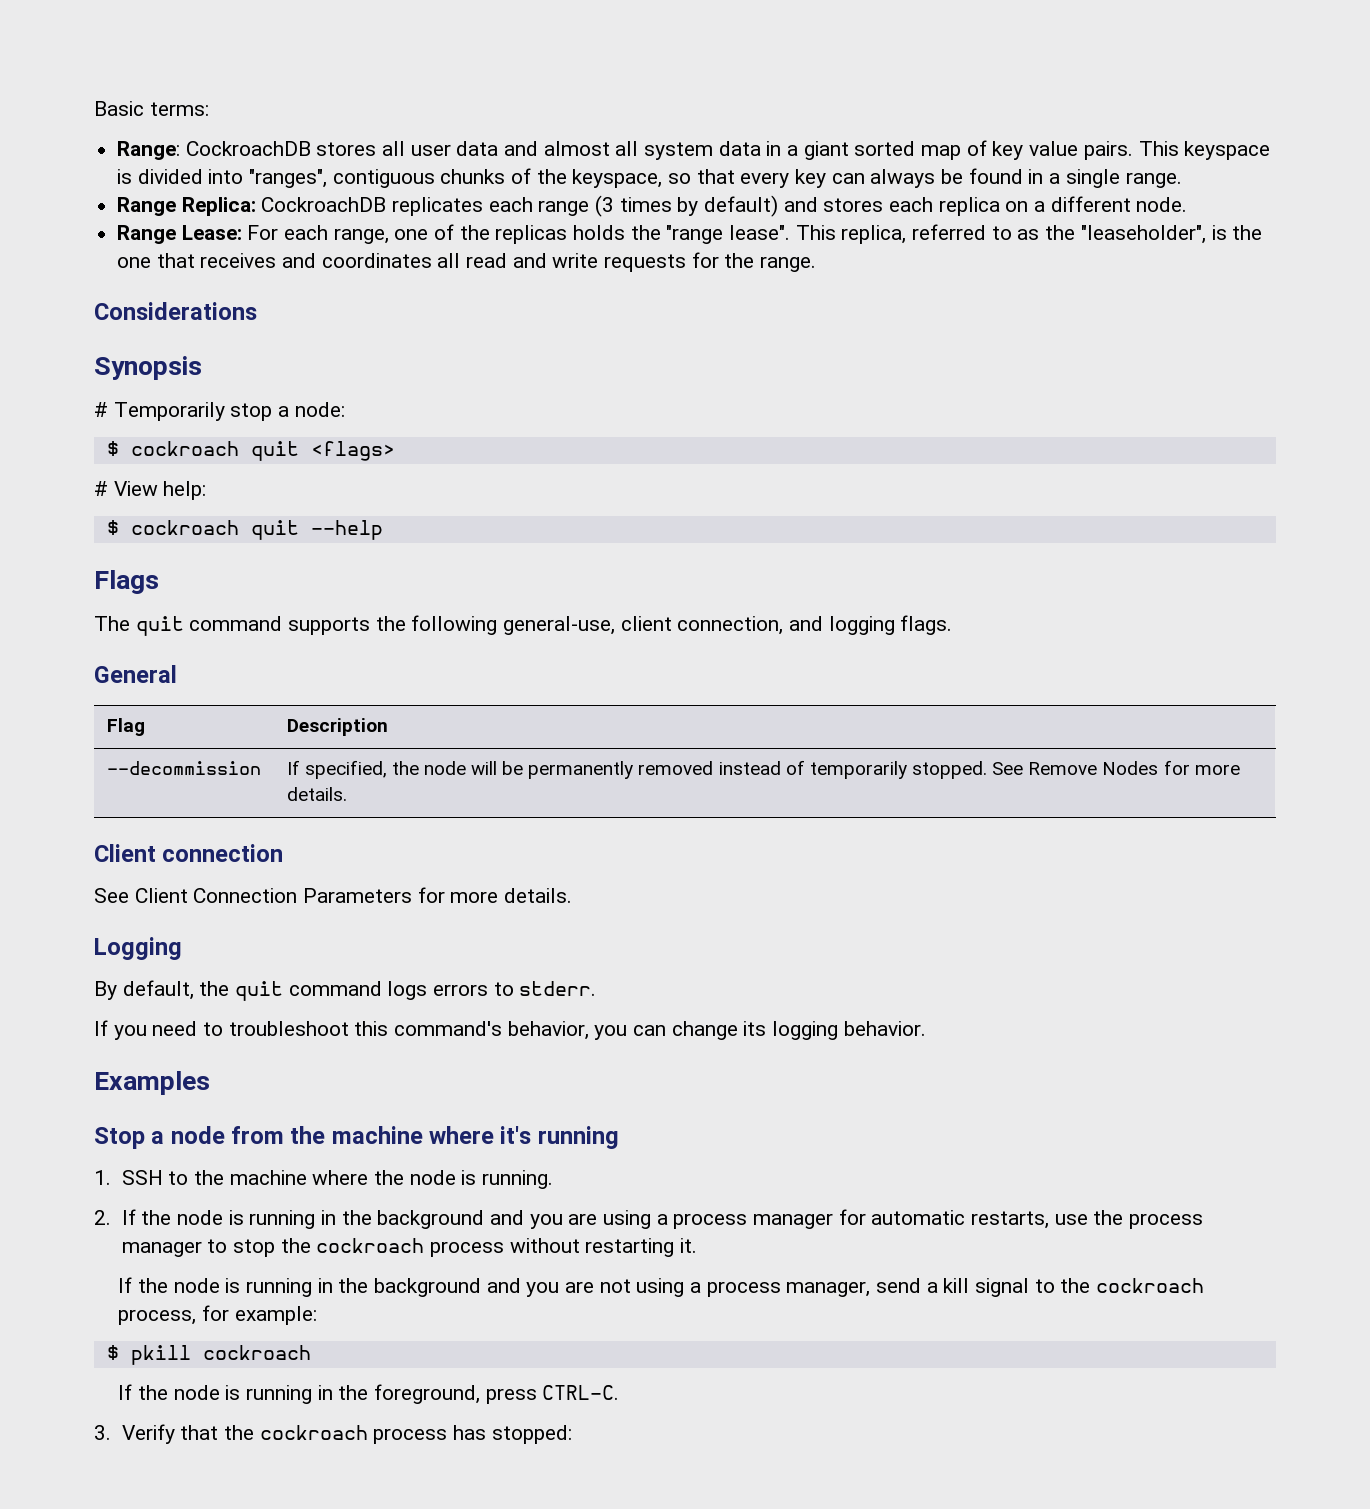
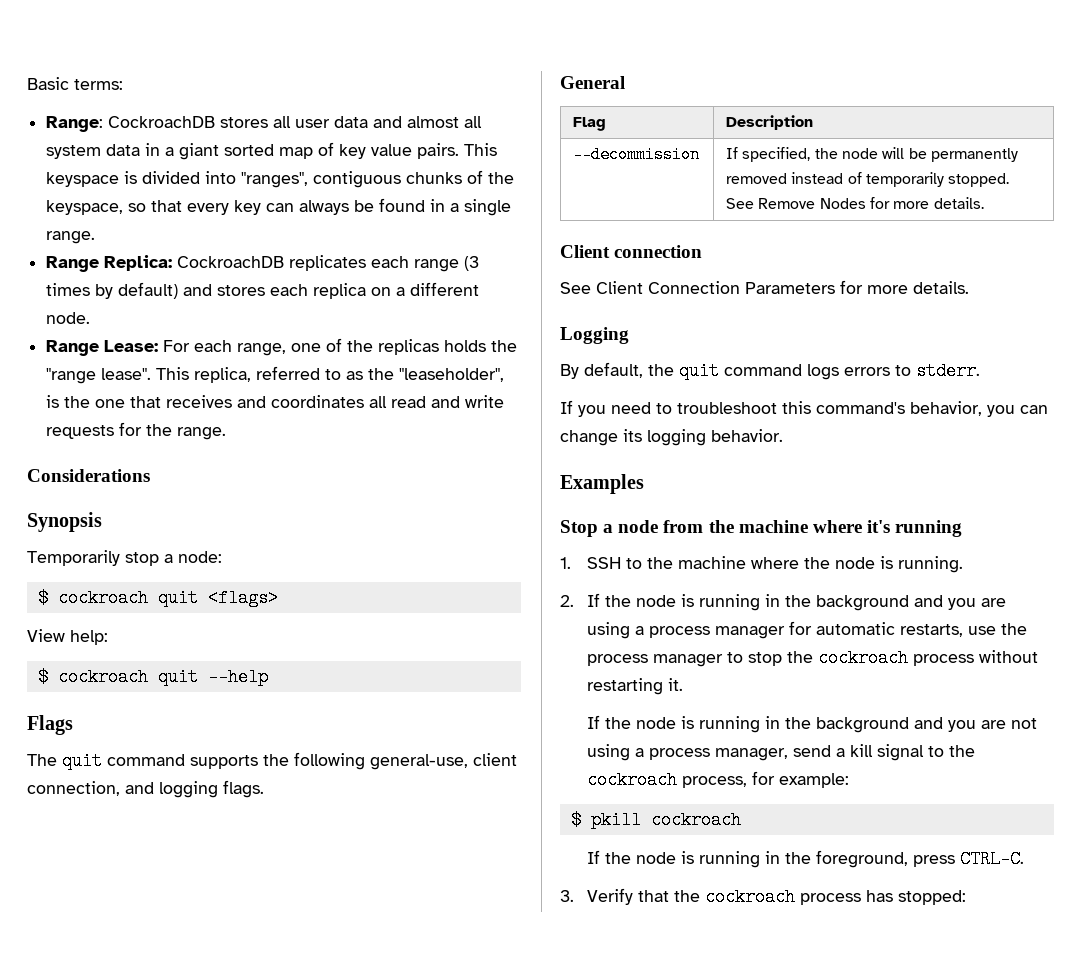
- # Temporarily stop a node:
+ Temporarily stop a node:
- # View help:
+ View help:

